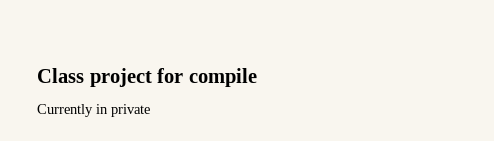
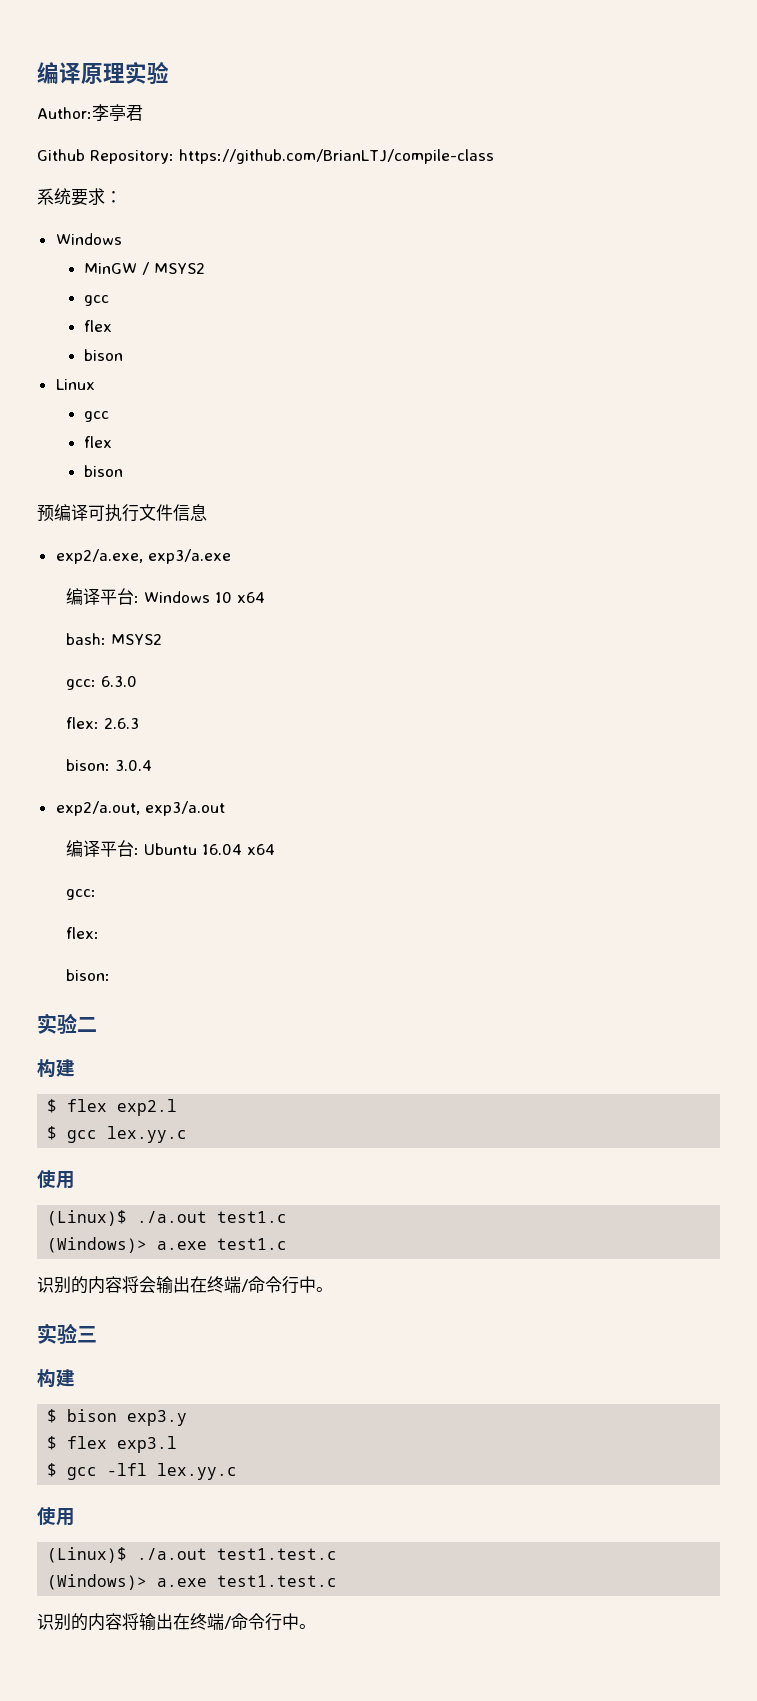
- Class project for compile
- Currently in private
+ 编译原理实验
+ Author:李亭君
+ Github Repository: https://github.com/BrianLTJ/compile-class
+ 系统要求：
+ Windows
+ MinGW / MSYS2
+ gcc
+ flex
+ bison
+ Linux
+ gcc
+ flex
+ bison
+ 预编译可执行文件信息
+ exp2/a.exe, exp3/a.exe
+ 编译平台: Windows 10 x64
+ bash: MSYS2
+ gcc: 6.3.0
+ flex: 2.6.3
+ bison: 3.0.4
+ exp2/a.out, exp3/a.out
+ 编译平台: Ubuntu 16.04 x64
+ gcc:
+ flex:
+ bison:
+ 实验二
+ 构建
+ $ flex exp2.l
+ $ gcc lex.yy.c
+ 使用
+ (Linux)$ ./a.out test1.c
+ (Windows)> a.exe test1.c
+ 识别的内容将会输出在终端/命令行中。
+ 实验三
+ 构建
+ $ bison exp3.y
+ $ flex exp3.l
+ $ gcc -lfl lex.yy.c
+ 使用
+ (Linux)$ ./a.out test1.test.c
+ (Windows)> a.exe test1.test.c
+ 识别的内容将输出在终端/命令行中。

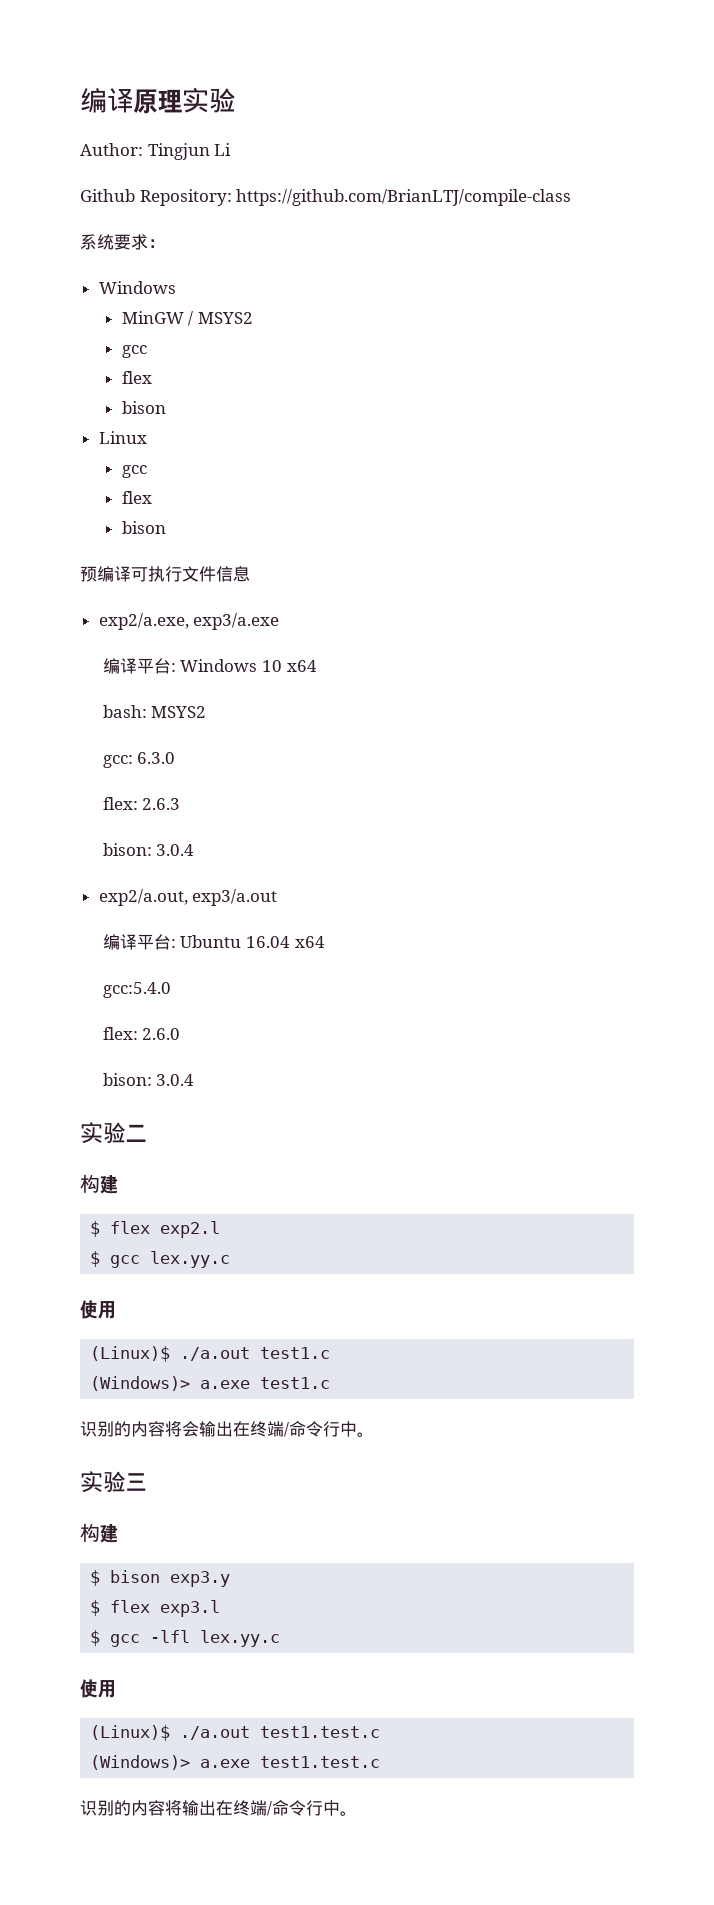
- Author:李亭君
+ Author: Tingjun Li
  编译平台: Ubuntu 16.04 x64
- gcc:
- flex:
- bison:
+ gcc:5.4.0
+ flex: 2.6.0
+ bison: 3.0.4

